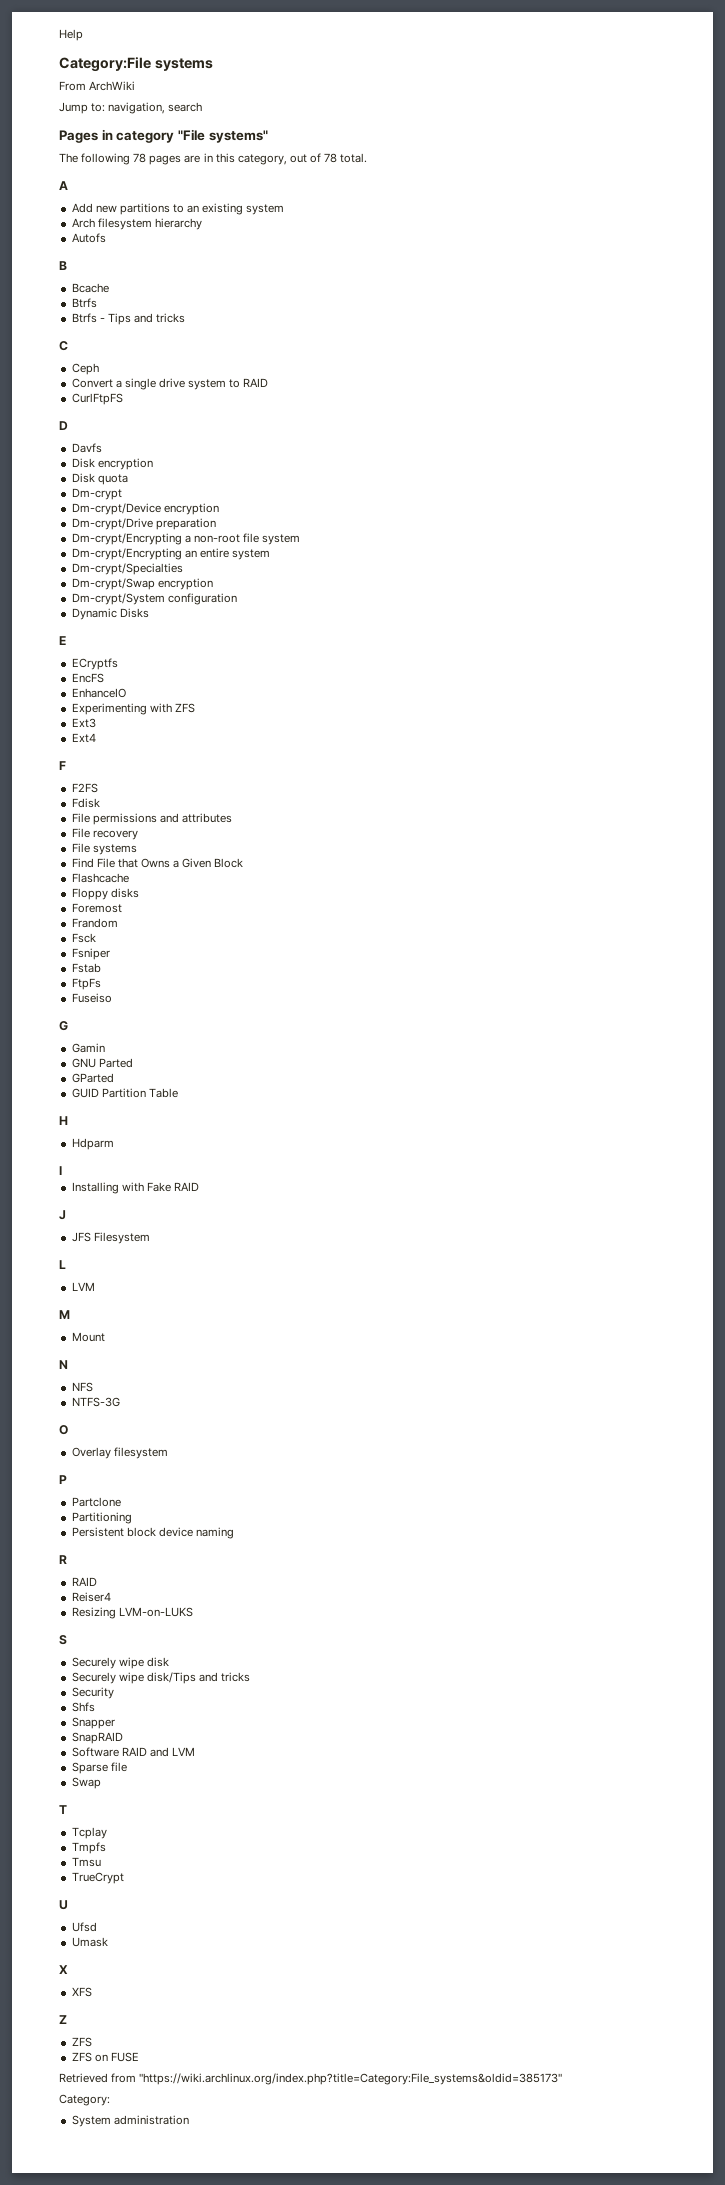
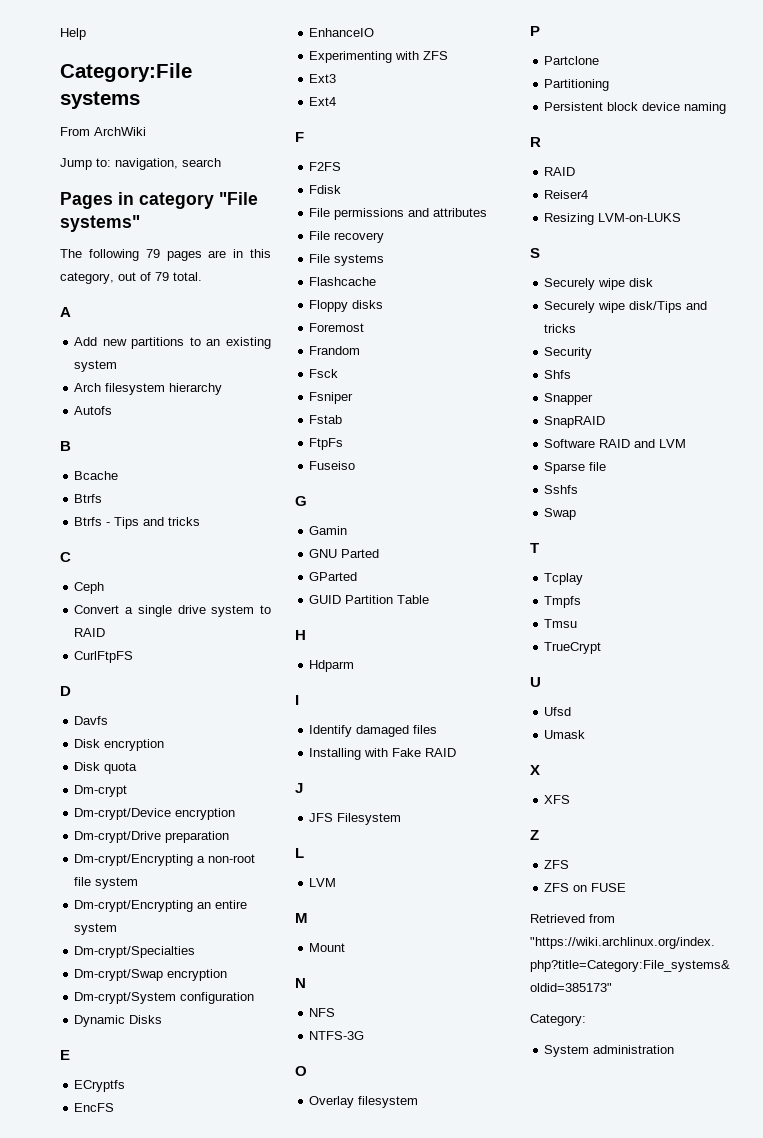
- The following 78 pages are in this category, out of 78 total.
+ The following 79 pages are in this category, out of 79 total.
- Find File that Owns a Given Block
+ Identify damaged files
+ Sshfs

